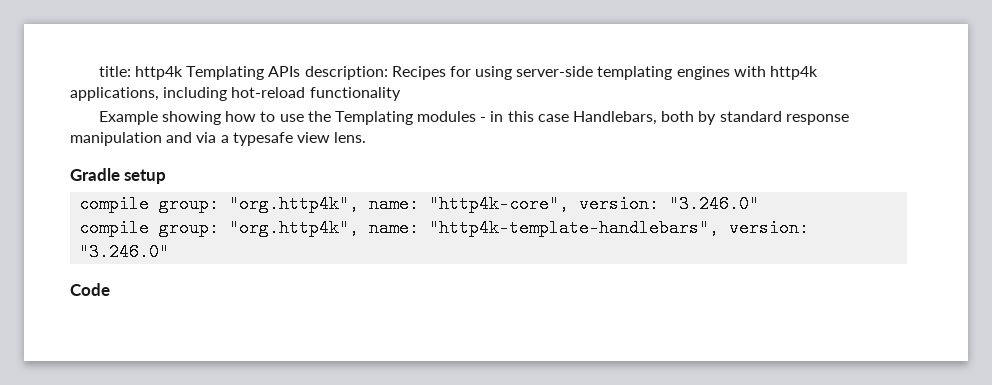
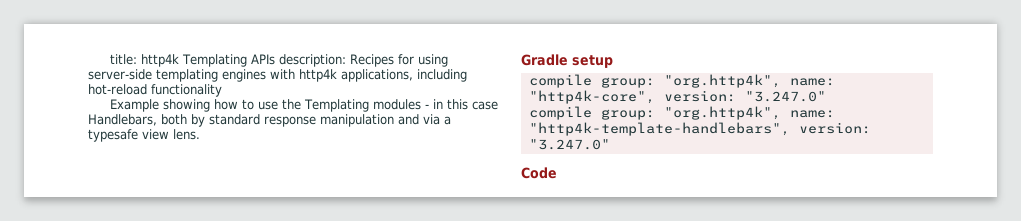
- compile group: "org.http4k", name: "http4k-core", version: "3.246.0"
+ compile group: "org.http4k", name: "http4k-core", version: "3.247.0"
- compile group: "org.http4k", name: "http4k-template-handlebars", version: "3.246.0"
+ compile group: "org.http4k", name: "http4k-template-handlebars", version: "3.247.0"

